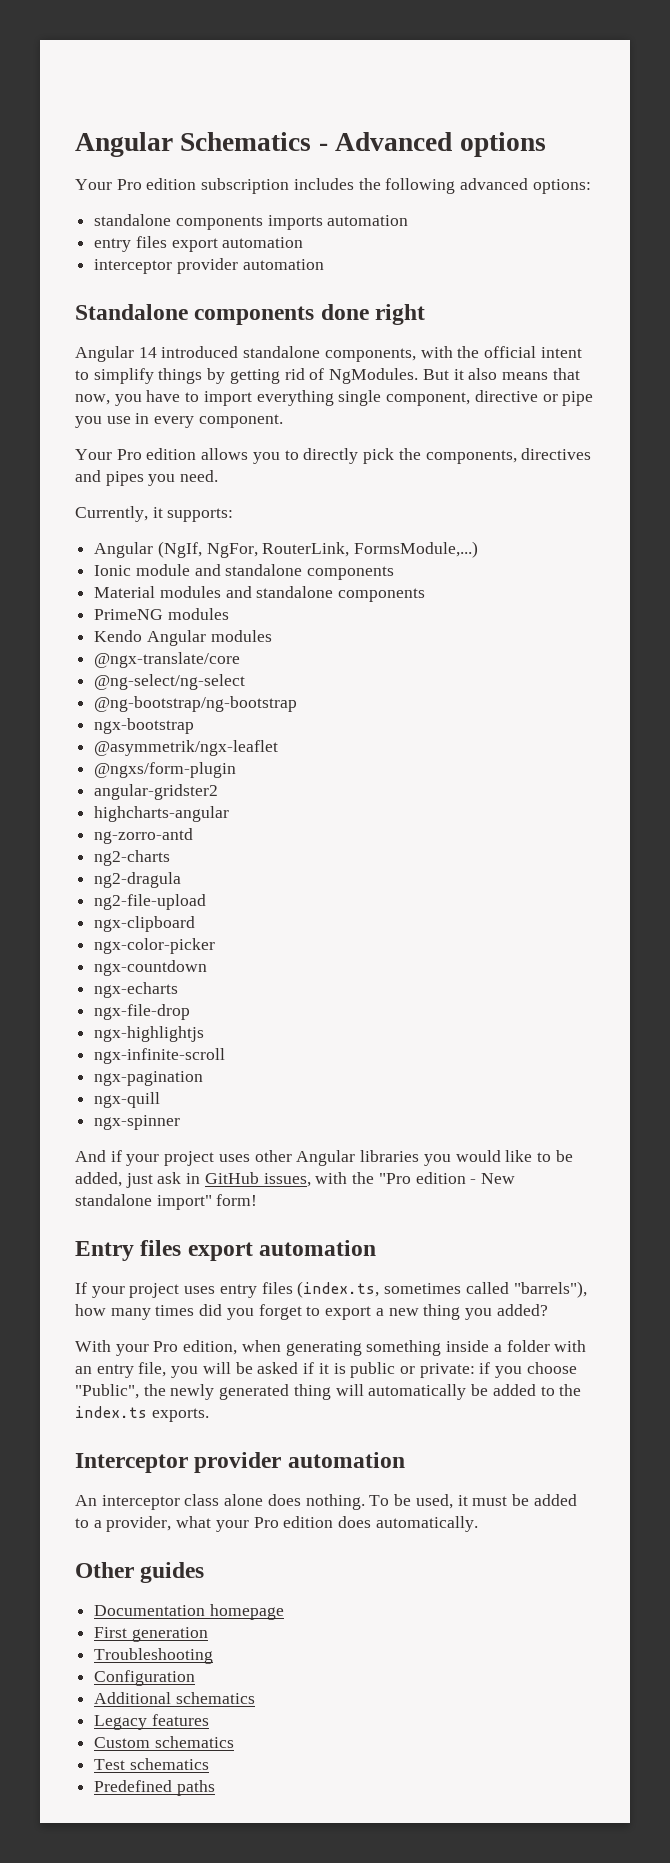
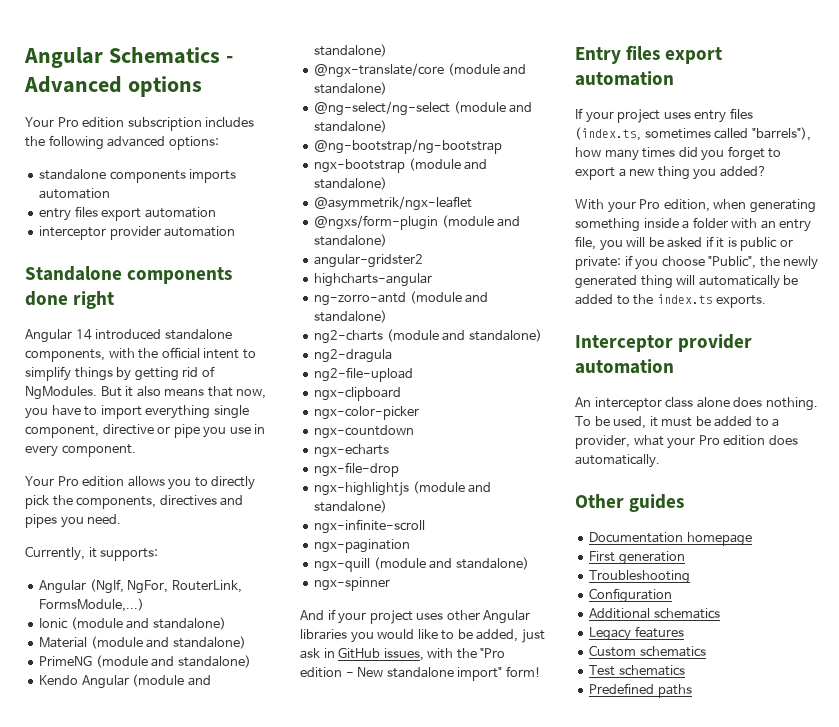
- Ionic module and standalone components
- Material modules and standalone components
- PrimeNG modules
- Kendo Angular modules
- @ngx-translate/core
- @ng-select/ng-select
+ Ionic (module and standalone)
+ Material (module and standalone)
+ PrimeNG (module and standalone)
+ Kendo Angular (module and standalone)
+ @ngx-translate/core (module and standalone)
+ @ng-select/ng-select (module and standalone)
- ngx-bootstrap
+ ngx-bootstrap (module and standalone)
- @ngxs/form-plugin
+ @ngxs/form-plugin (module and standalone)
- ng-zorro-antd
- ng2-charts
+ ng-zorro-antd (module and standalone)
+ ng2-charts (module and standalone)
- ngx-highlightjs
+ ngx-highlightjs (module and standalone)
- ngx-quill
+ ngx-quill (module and standalone)

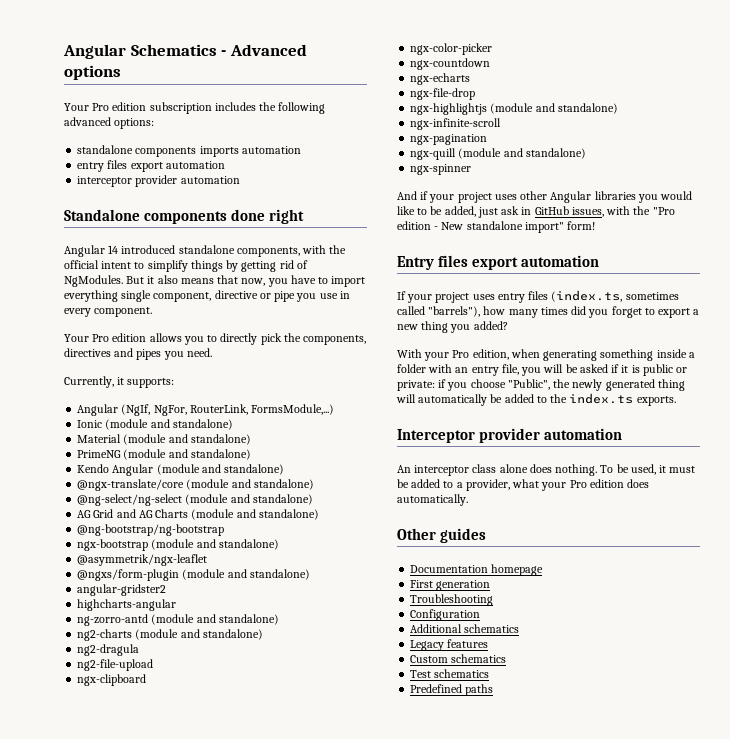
+ AG Grid and AG Charts (module and standalone)

